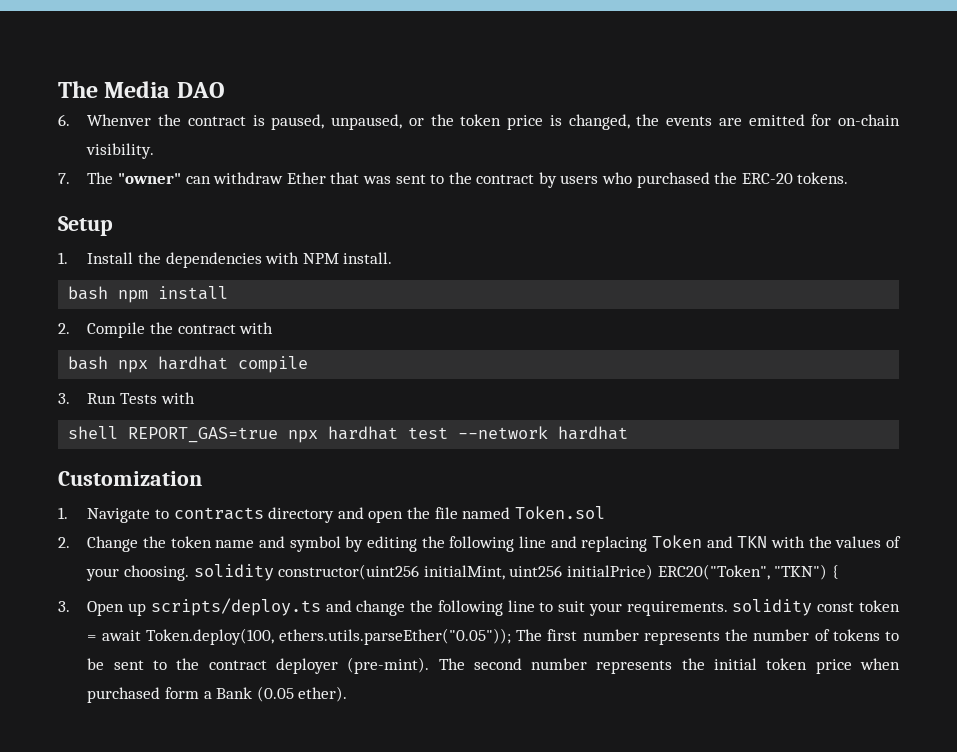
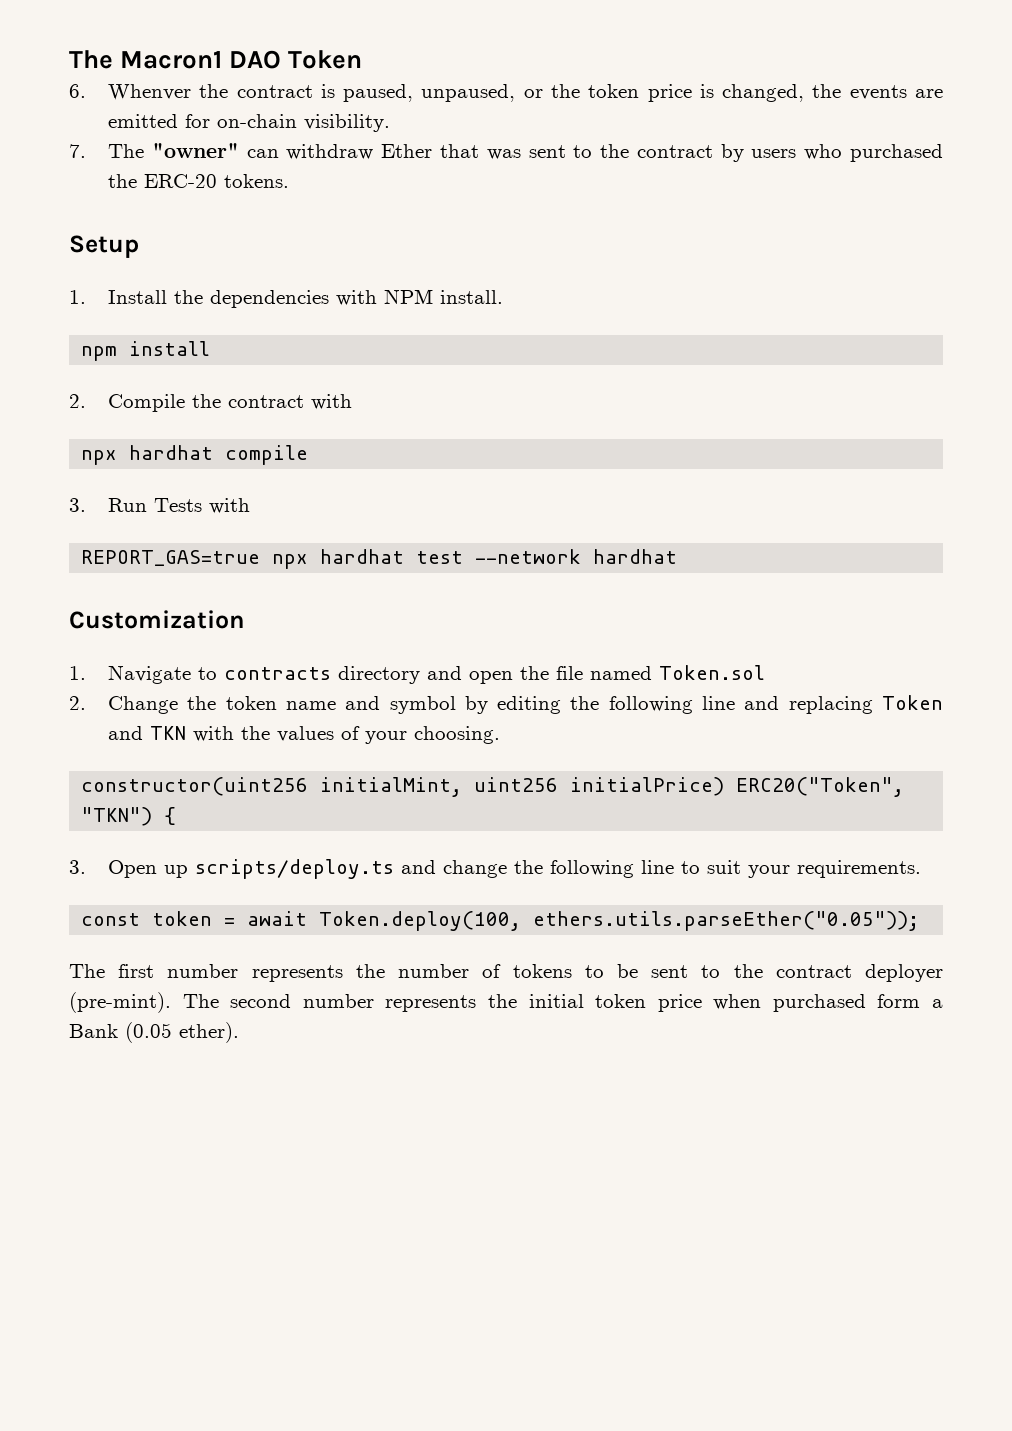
- The Media DAO
+ The Macron1 DAO Token
- bash npm install
+ npm install
- bash npx hardhat compile
+ npx hardhat compile
- shell REPORT_GAS=true npx hardhat test --network hardhat
+ REPORT_GAS=true npx hardhat test --network hardhat
- 2. Change the token name and symbol by editing the following line and replacing Token and TKN with the values of your choosing. solidity constructor(uint256 initialMint, uint256 initialPrice) ERC20("Token", "TKN") {
+ 2. Change the token name and symbol by editing the following line and replacing Token and TKN with the values of your choosing.
+ constructor(uint256 initialMint, uint256 initialPrice) ERC20("Token", "TKN") {
- 3. Open up scripts/deploy.ts and change the following line to suit your requirements. solidity const token = await Token.deploy(100, ethers.utils.parseEther("0.05")); The first number represents the number of tokens to be sent to the contract deployer (pre-mint).
+ 3. Open up scripts/deploy.ts and change the following line to suit your requirements.
+ const token = await Token.deploy(100, ethers.utils.parseEther("0.05"));
+ The first number represents the number of tokens to be sent to the contract deployer (pre-mint).

